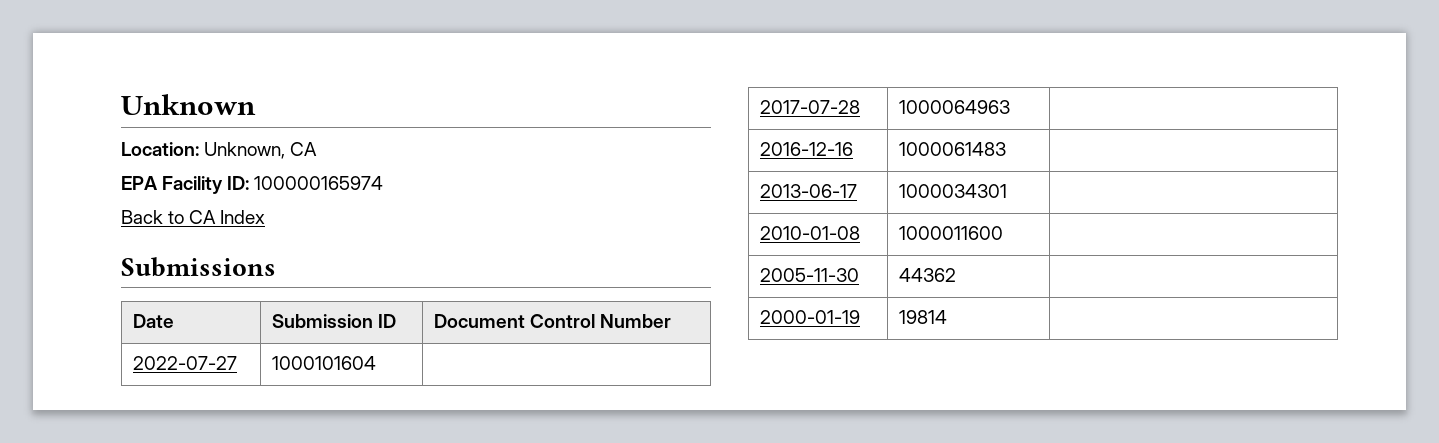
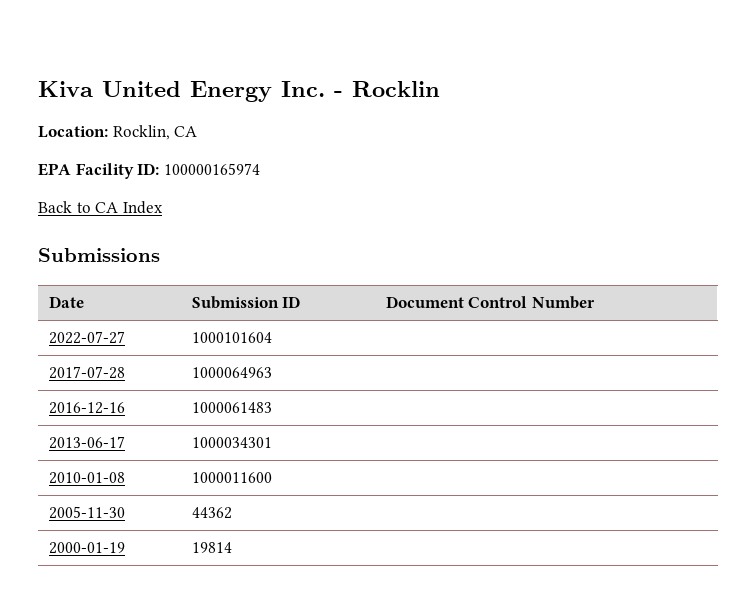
- Unknown
+ Kiva United Energy Inc. - Rocklin
- Location: Unknown, CA
+ Location: Rocklin, CA

